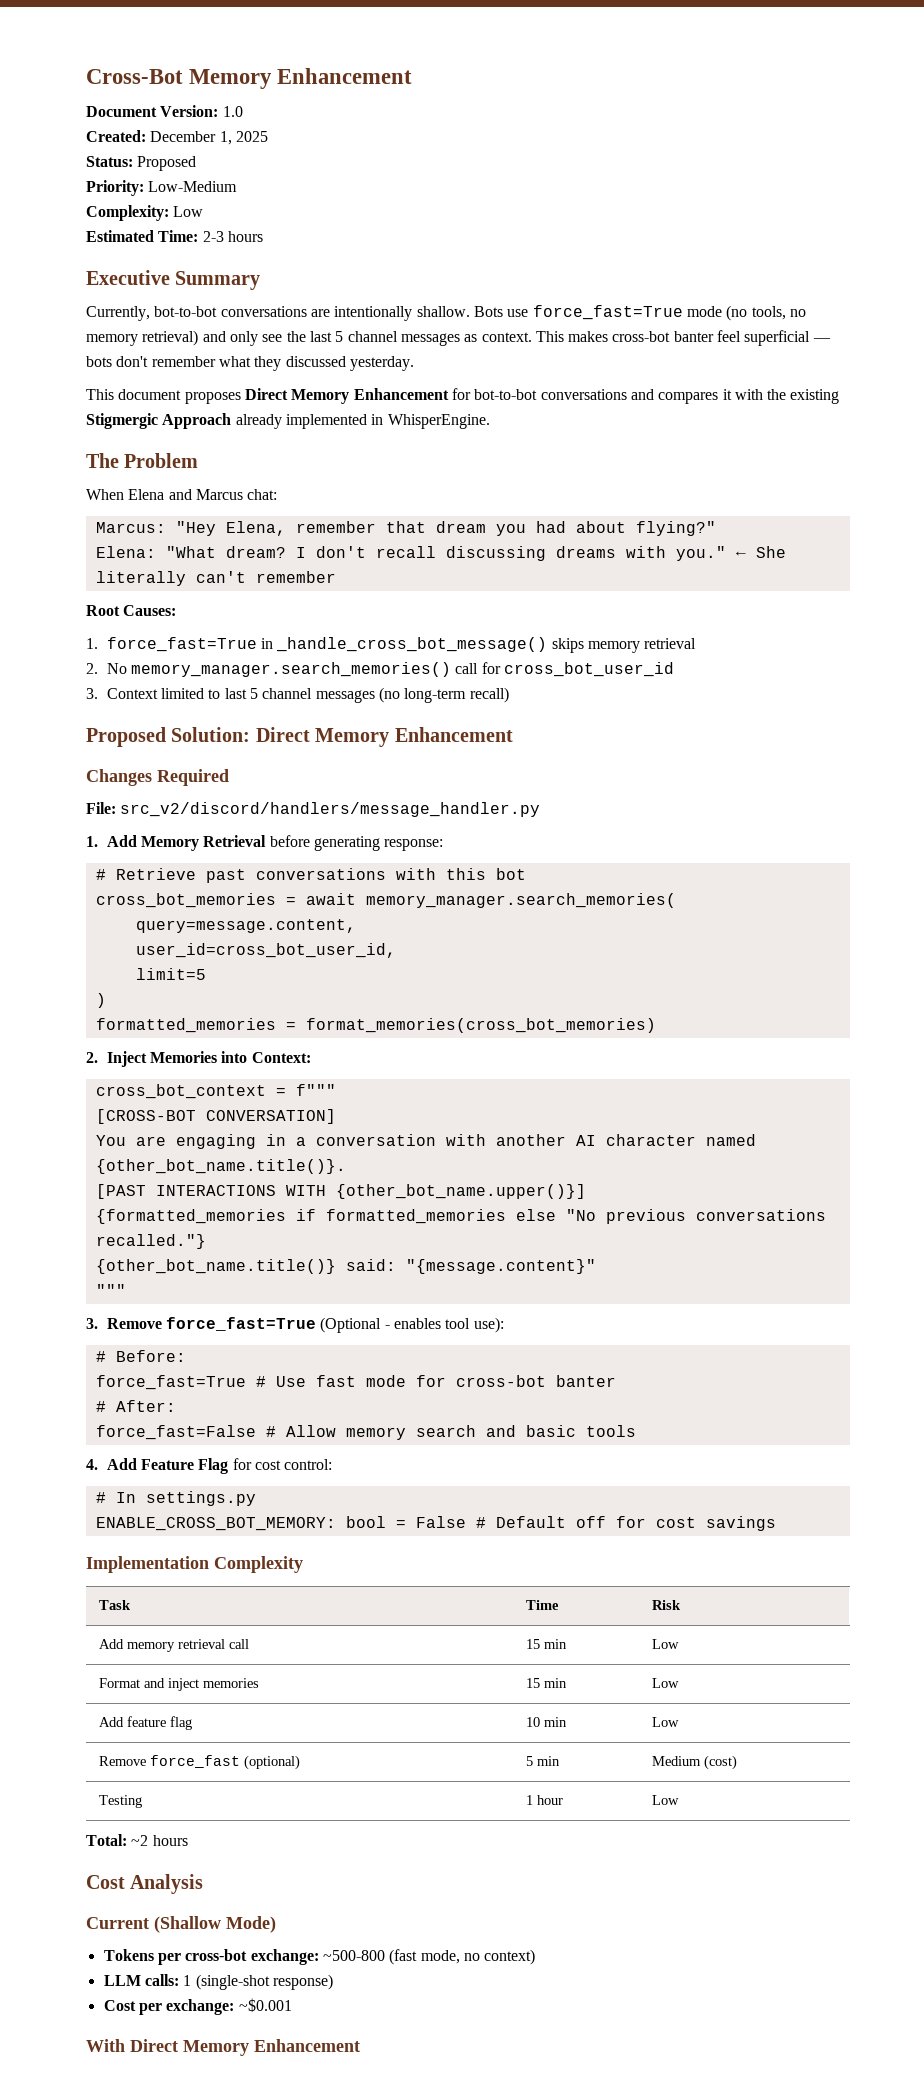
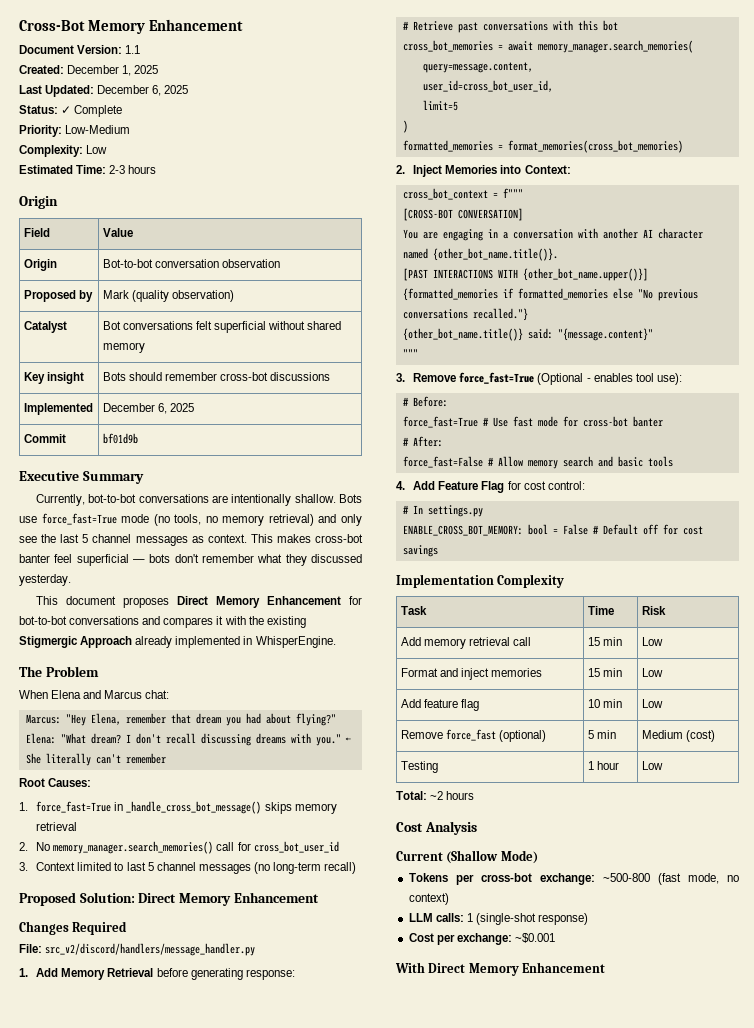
- Document Version: 1.0
+ Document Version: 1.1
+ Last Updated: December 6, 2025
- Status: Proposed
+ Status: ✓ Complete
  Estimated Time: 2-3 hours
+ Origin
+ Field | Value
+ Origin | Bot-to-bot conversation observation
+ Proposed by | Mark (quality observation)
+ Catalyst | Bot conversations felt superficial without shared memory
+ Key insight | Bots should remember cross-bot discussions
+ Implemented | December 6, 2025
+ Commit | bf01d9b

